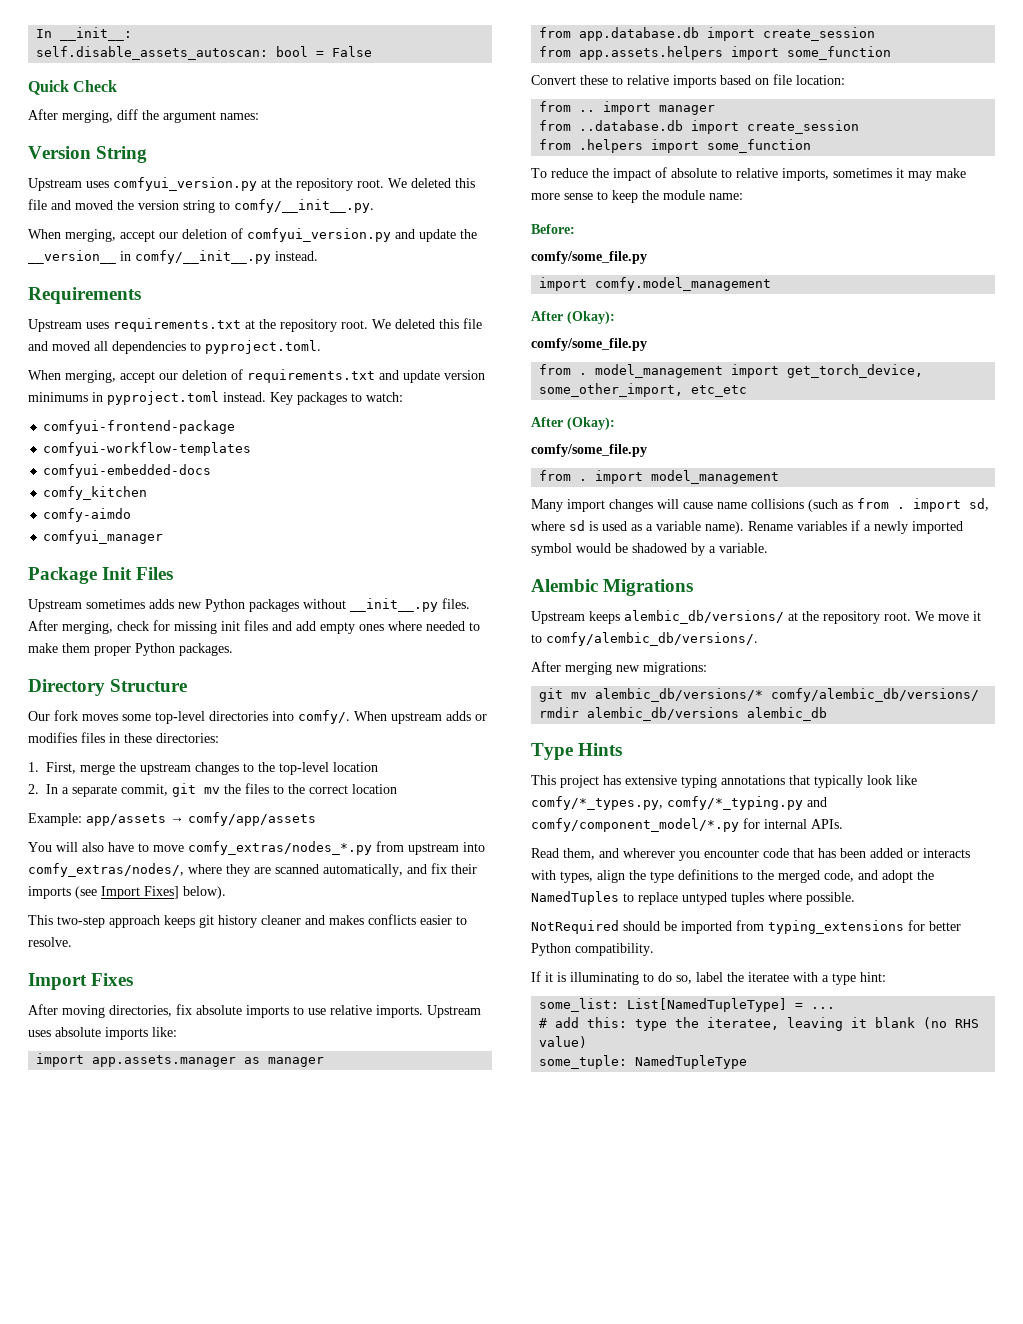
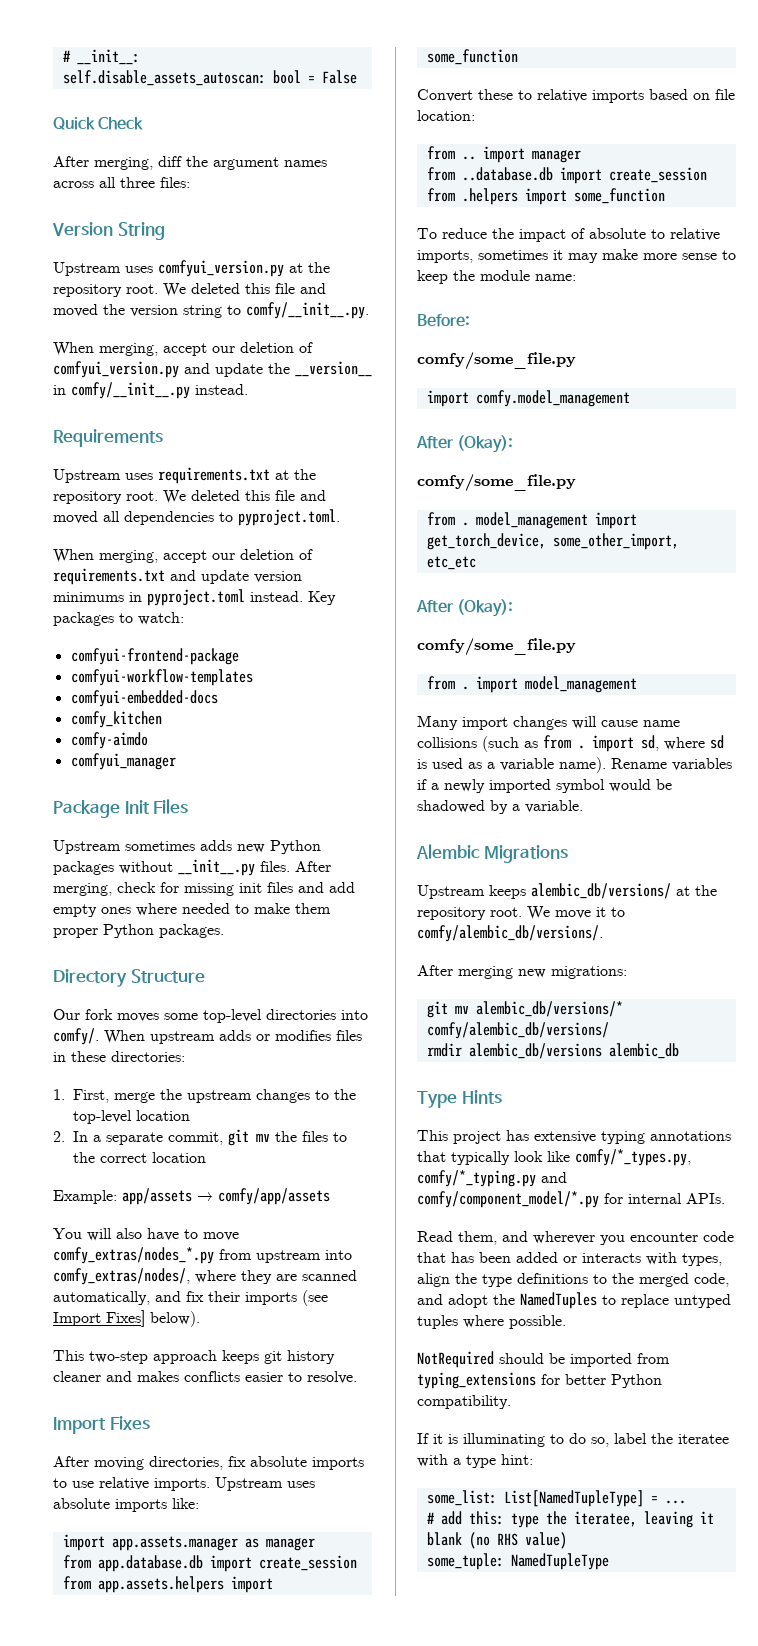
- In __init__:
+ # __init__:
- After merging, diff the argument names:
+ After merging, diff the argument names across all three files:

